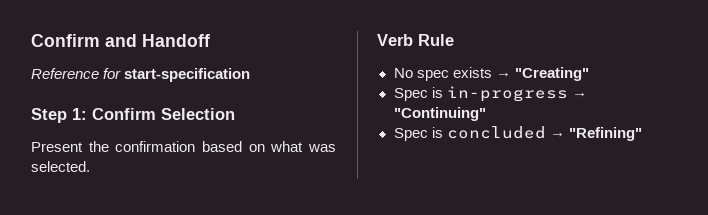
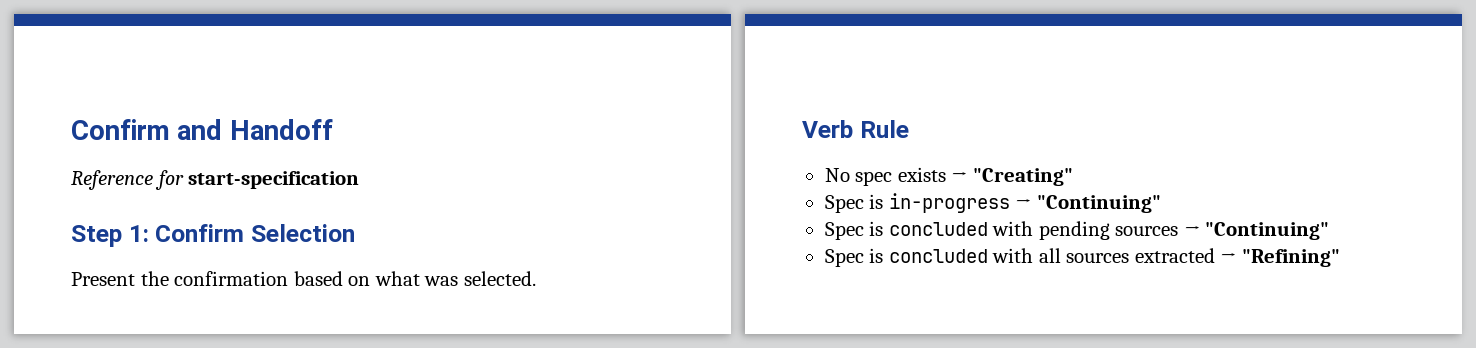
- Spec is concluded → "Refining"
+ Spec is concluded with pending sources → "Continuing"
+ Spec is concluded with all sources extracted → "Refining"

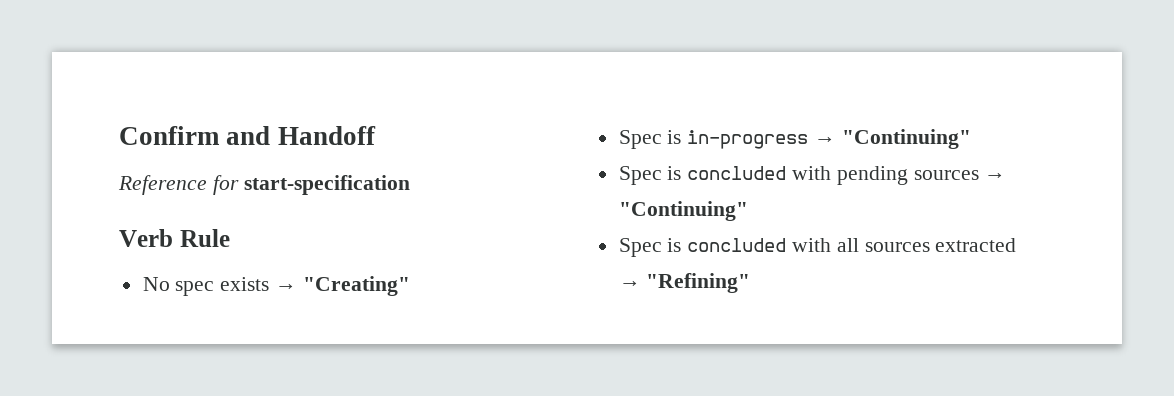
- Step 1: Confirm Selection
- Present the confirmation based on what was selected.

